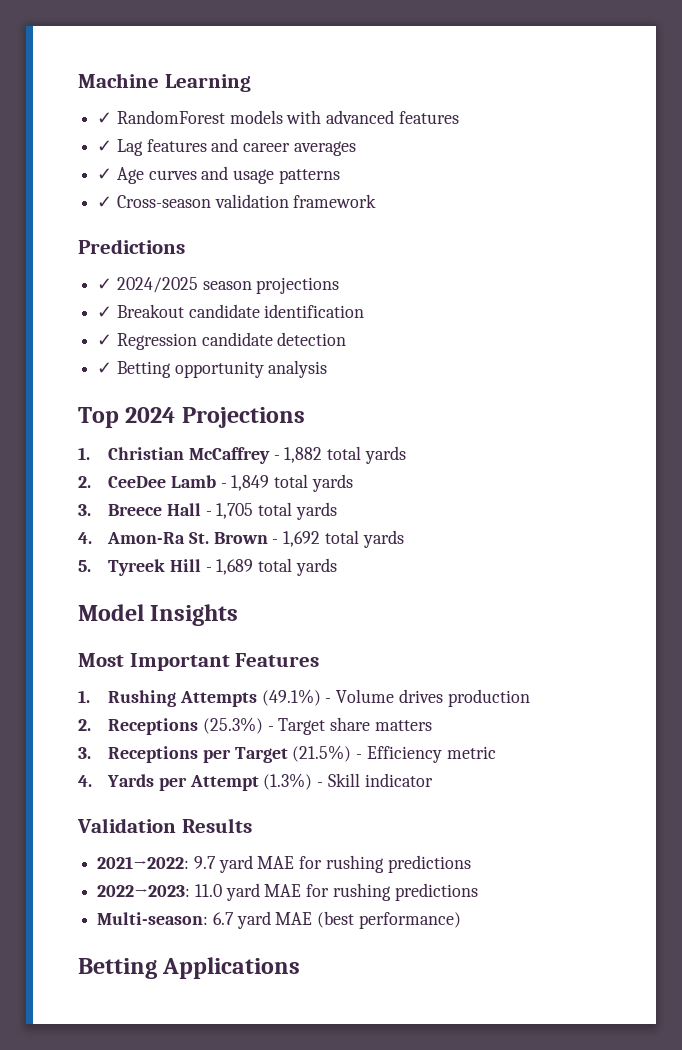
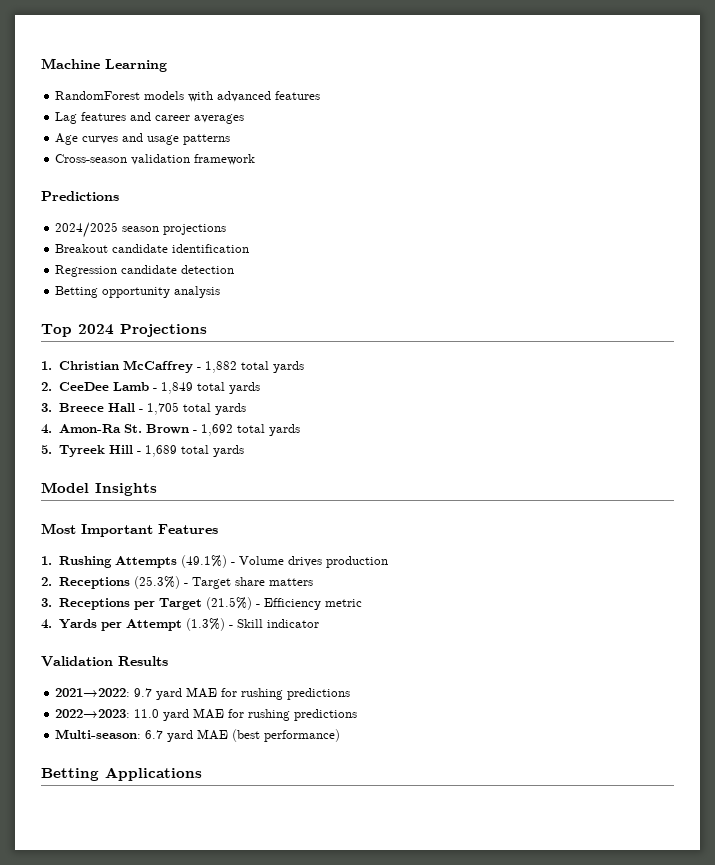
- ✓ RandomForest models with advanced features
+ RandomForest models with advanced features
- ✓ Lag features and career averages
+ Lag features and career averages
- ✓ Age curves and usage patterns
+ Age curves and usage patterns
- ✓ Cross-season validation framework
+ Cross-season validation framework
- ✓ 2024/2025 season projections
+ 2024/2025 season projections
- ✓ Breakout candidate identification
+ Breakout candidate identification
- ✓ Regression candidate detection
+ Regression candidate detection
- ✓ Betting opportunity analysis
+ Betting opportunity analysis

